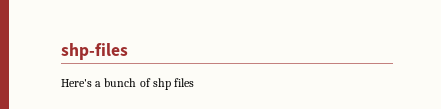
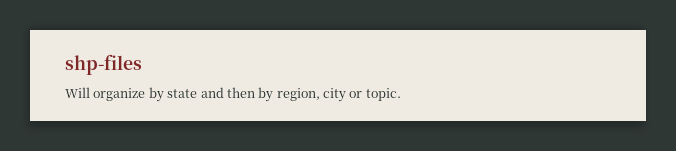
- Here's a bunch of shp files
+ Will organize by state and then by region, city or topic.

